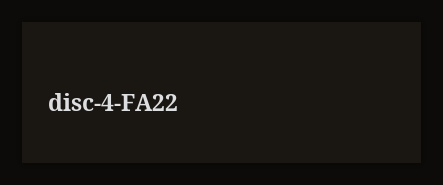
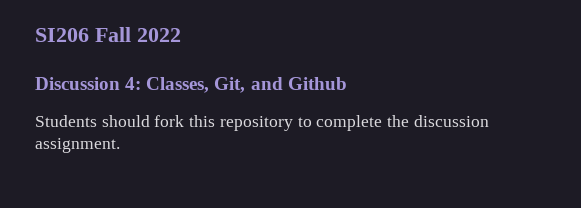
- disc-4-FA22
+ SI206 Fall 2022
+ Discussion 4: Classes, Git, and Github
+ Students should fork this repository to complete the discussion assignment.

